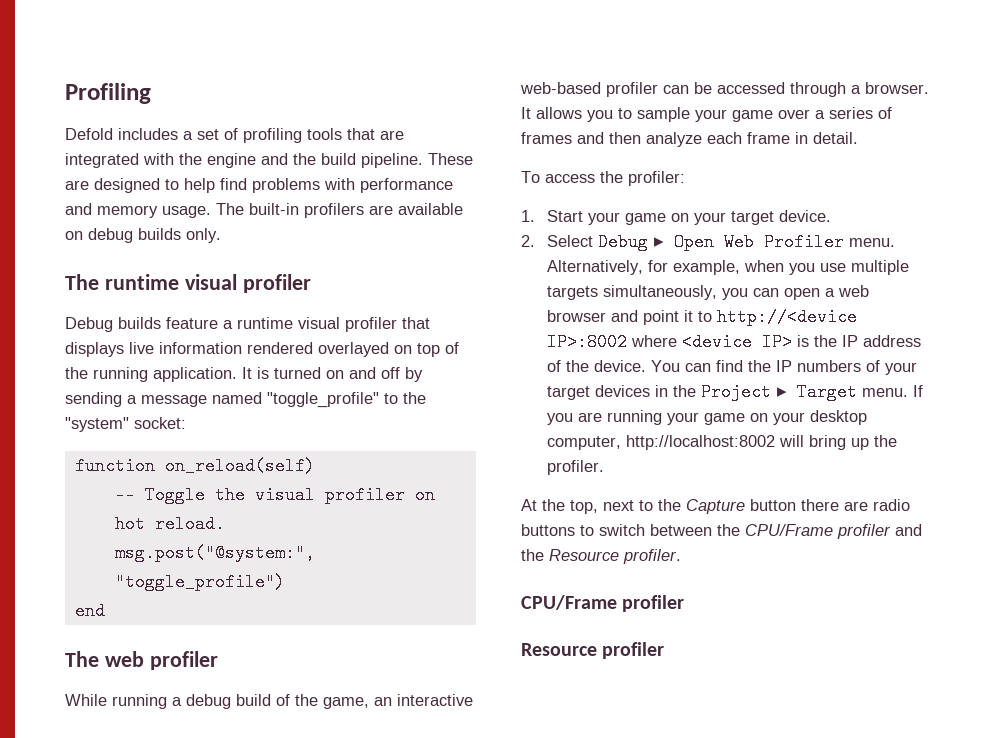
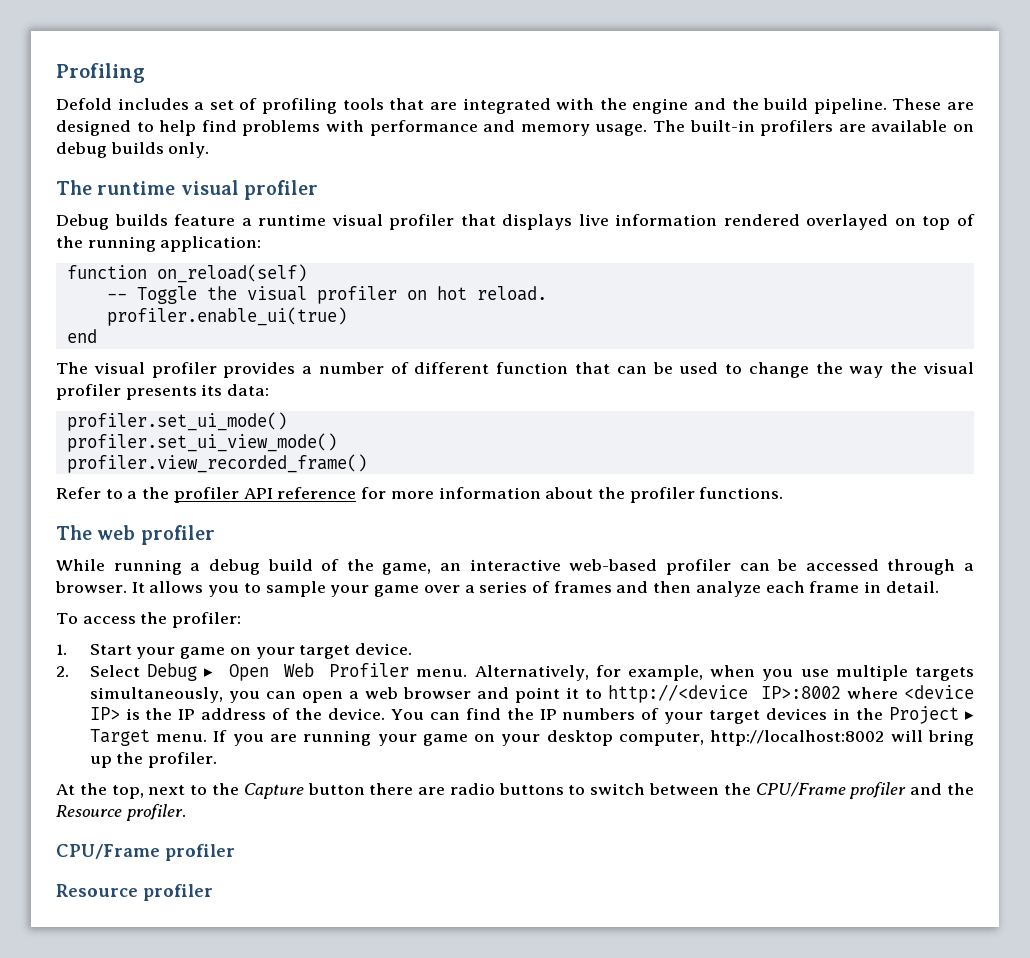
- Debug builds feature a runtime visual profiler that displays live information rendered overlayed on top of the running application. It is turned on and off by sending a message named "toggle_profile" to the "system" socket:
+ Debug builds feature a runtime visual profiler that displays live information rendered overlayed on top of the running application:
- msg.post("@system:", "toggle_profile")
+ profiler.enable_ui(true)
+ The visual profiler provides a number of different function that can be used to change the way the visual profiler presents its data:
+ profiler.set_ui_mode()
+ profiler.set_ui_view_mode()
+ profiler.view_recorded_frame()
+ Refer to a the profiler API reference for more information about the profiler functions.

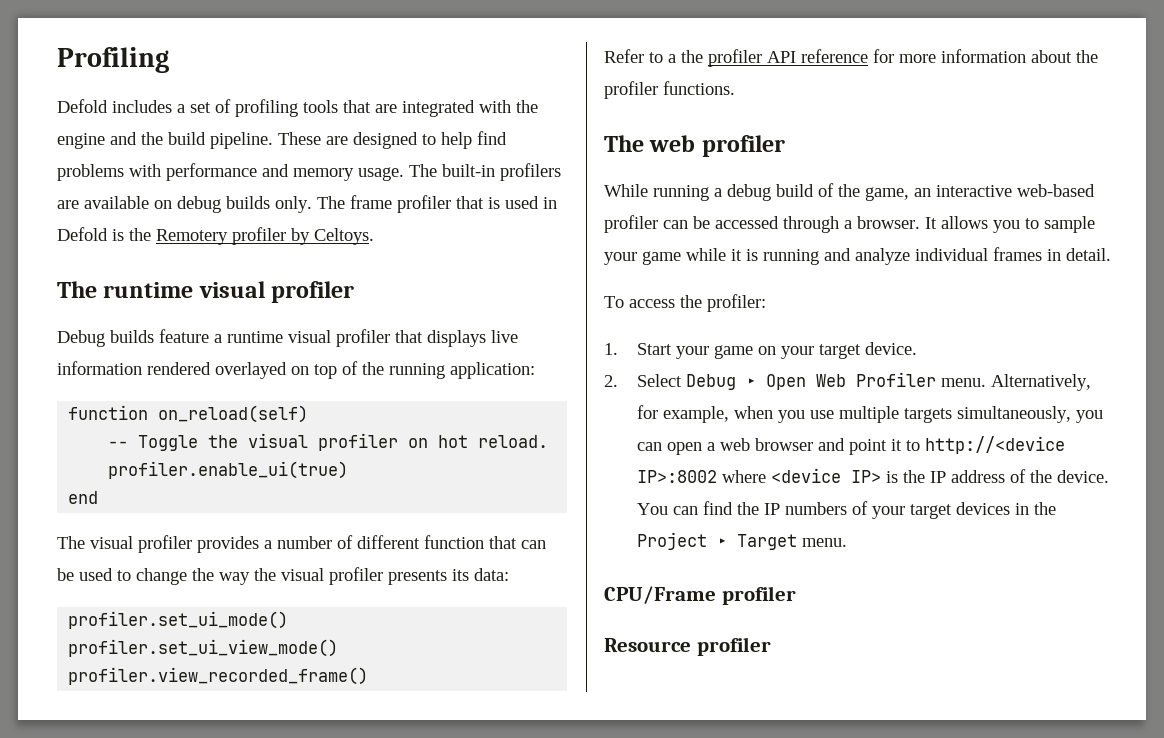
+ The frame profiler that is used in Defold is the Remotery profiler by Celtoys.
- It allows you to sample your game over a series of frames and then analyze each frame in detail.
+ It allows you to sample your game while it is running and analyze individual frames in detail.
- If you are running your game on your desktop computer, http://localhost:8002 will bring up the profiler.
- At the top, next to the Capture button there are radio buttons to switch between the CPU/Frame profiler and the Resource profiler.

